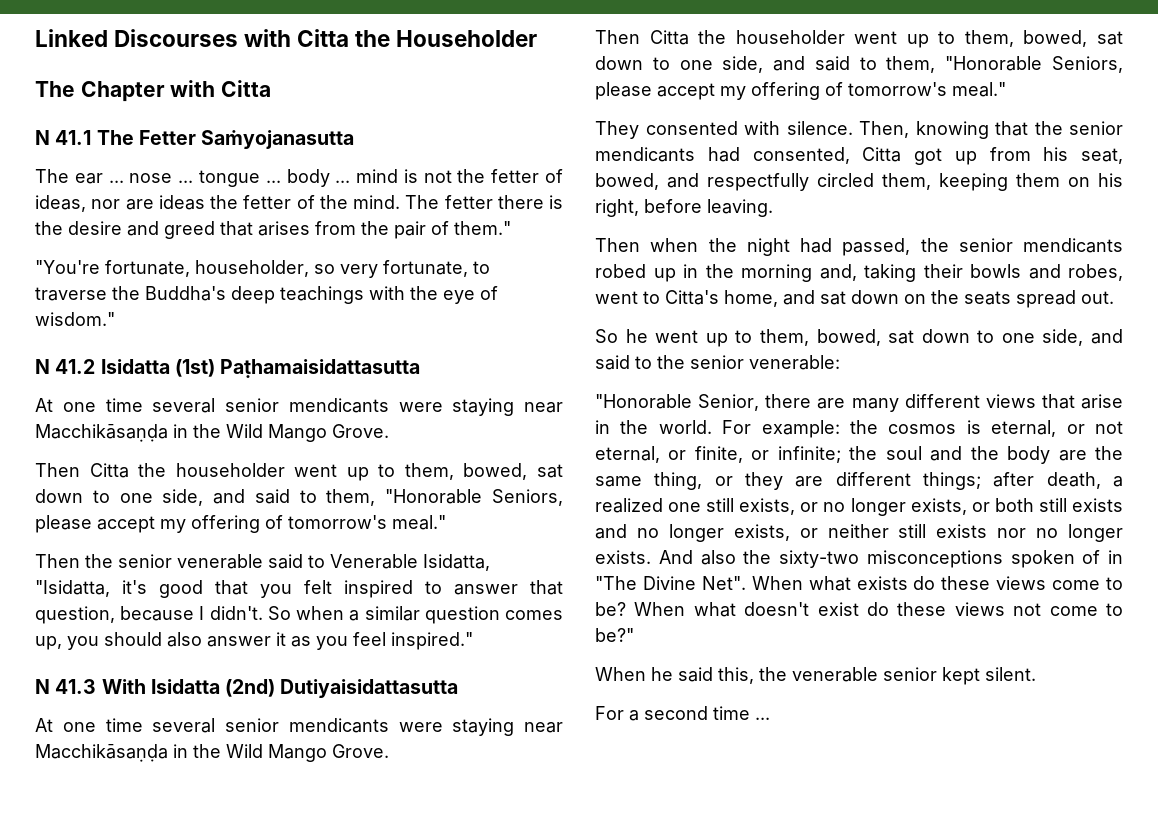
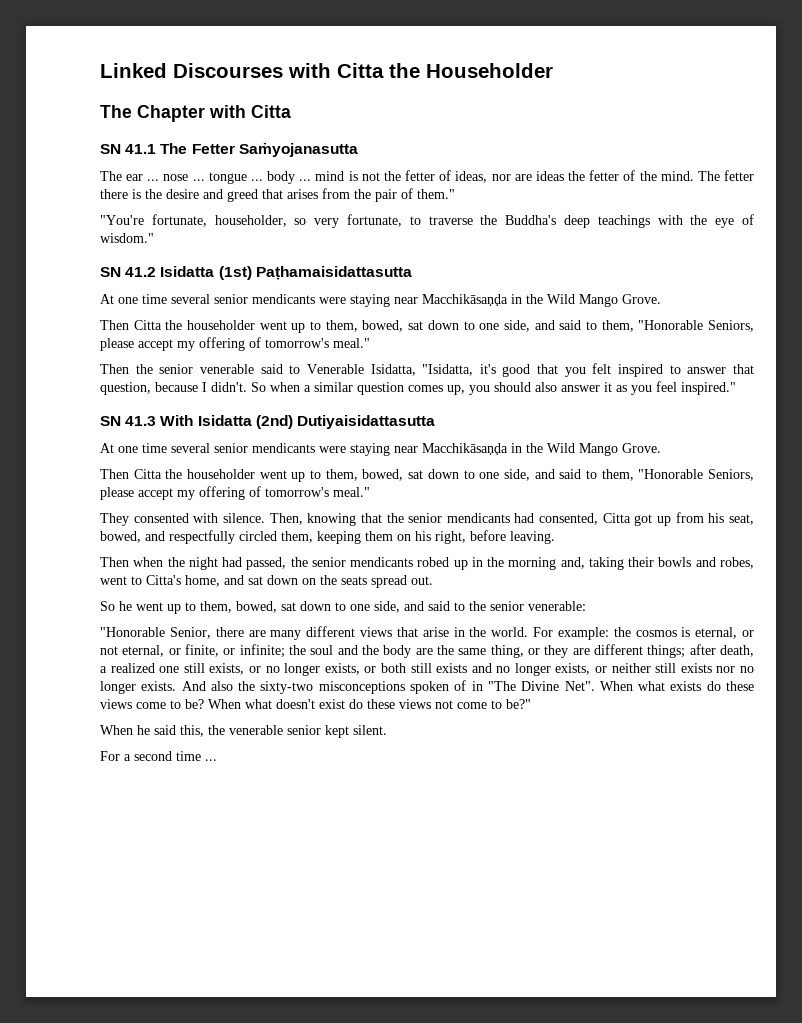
- N 41.1 The Fetter Saṁyojanasutta
+ SN 41.1 The Fetter Saṁyojanasutta
- N 41.2 Isidatta (1st) Paṭhamaisidattasutta
+ SN 41.2 Isidatta (1st) Paṭhamaisidattasutta
- N 41.3 With Isidatta (2nd) Dutiyaisidattasutta
+ SN 41.3 With Isidatta (2nd) Dutiyaisidattasutta

